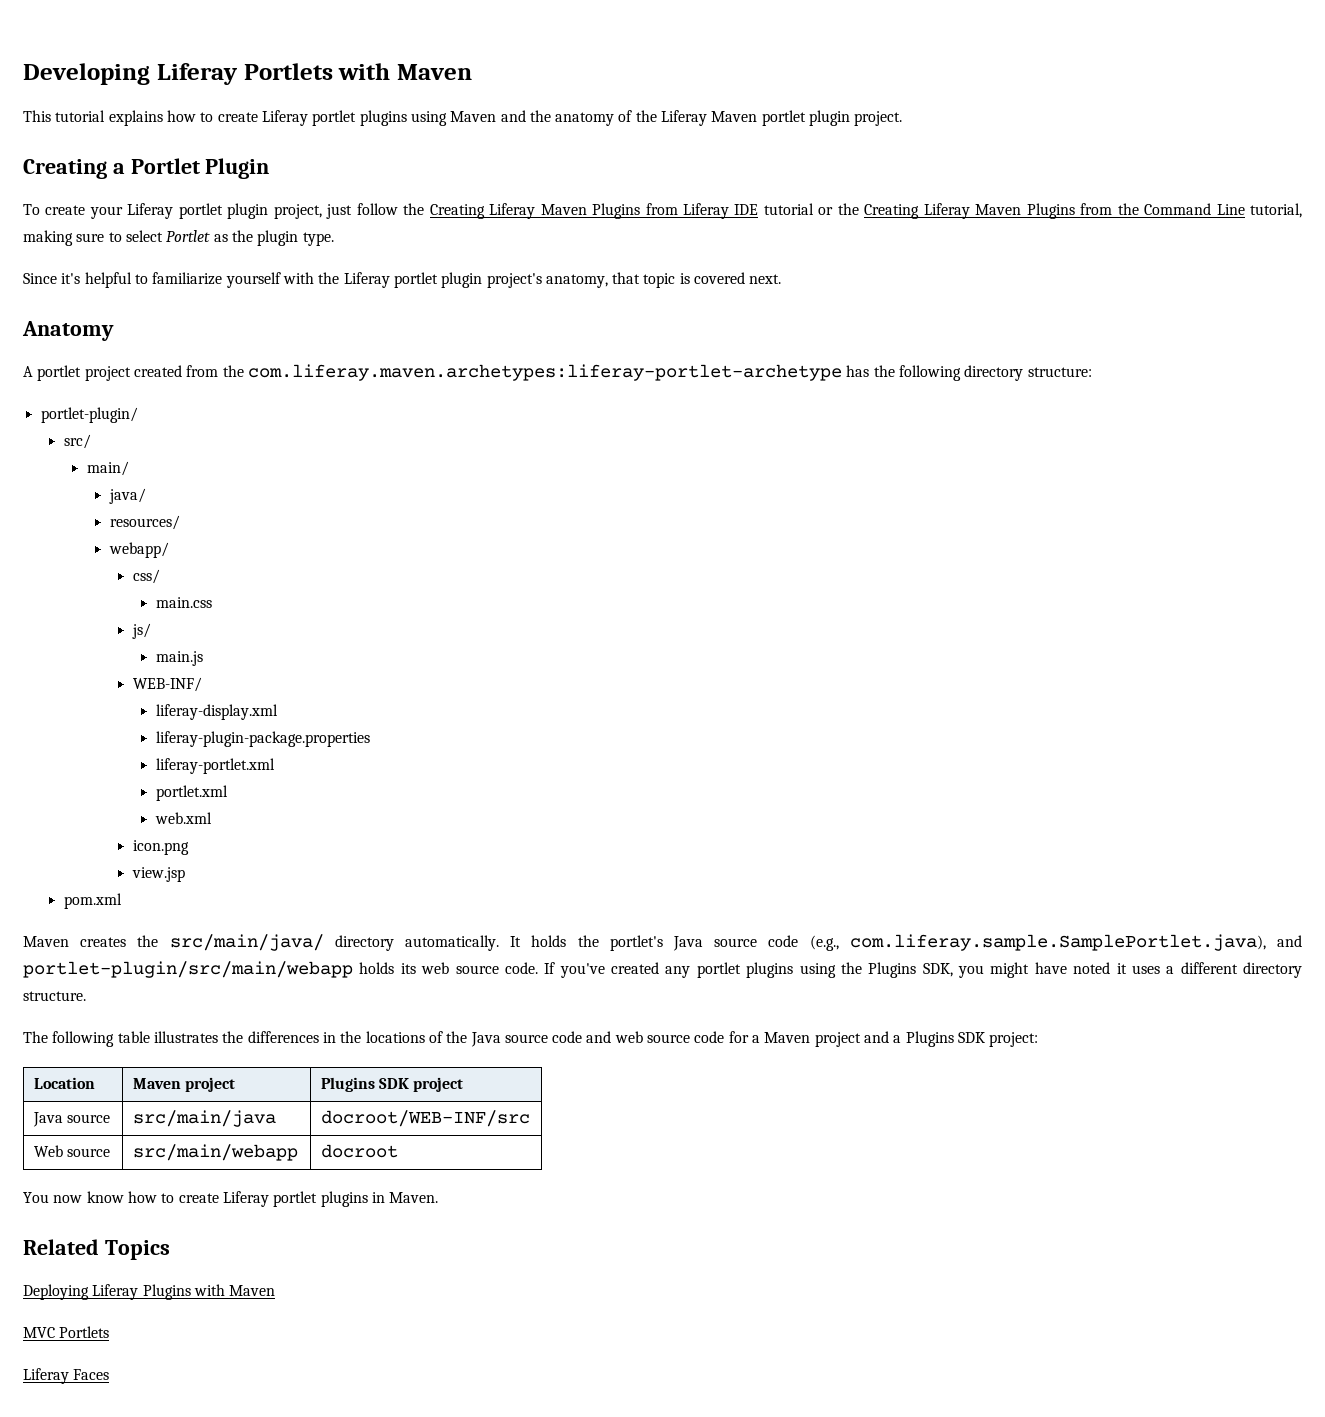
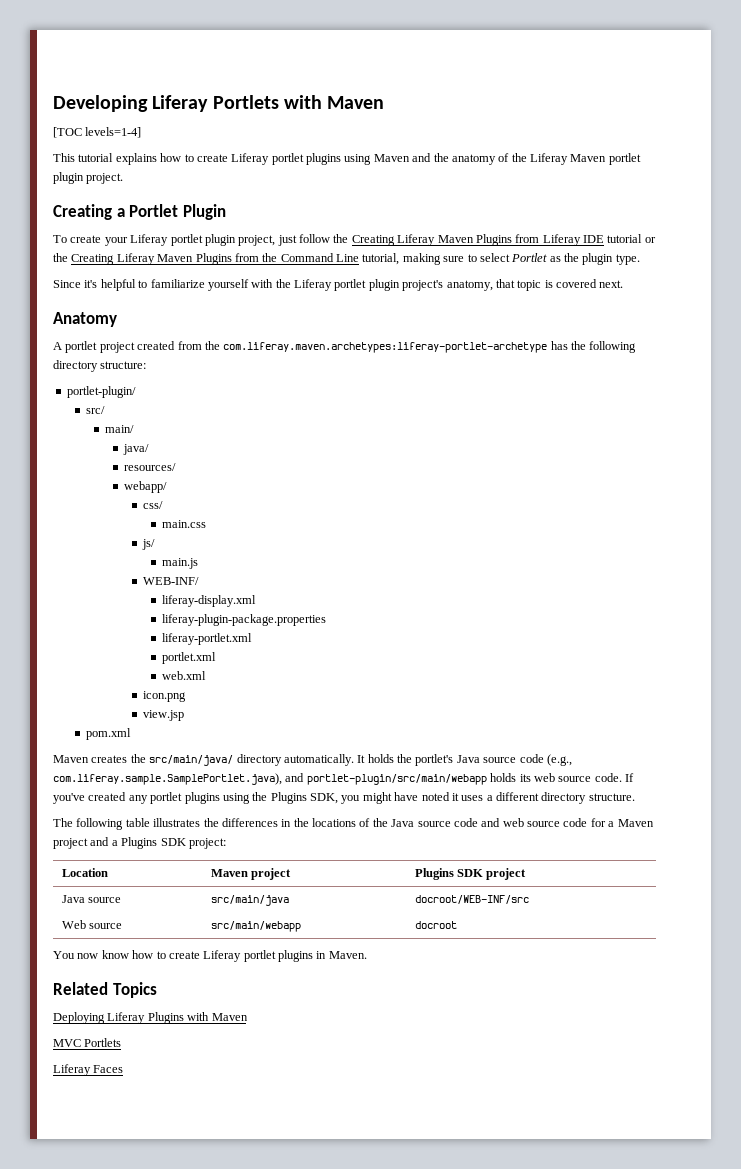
+ [TOC levels=1-4]

